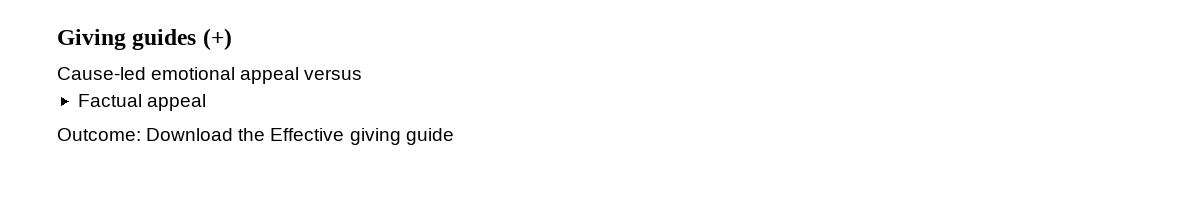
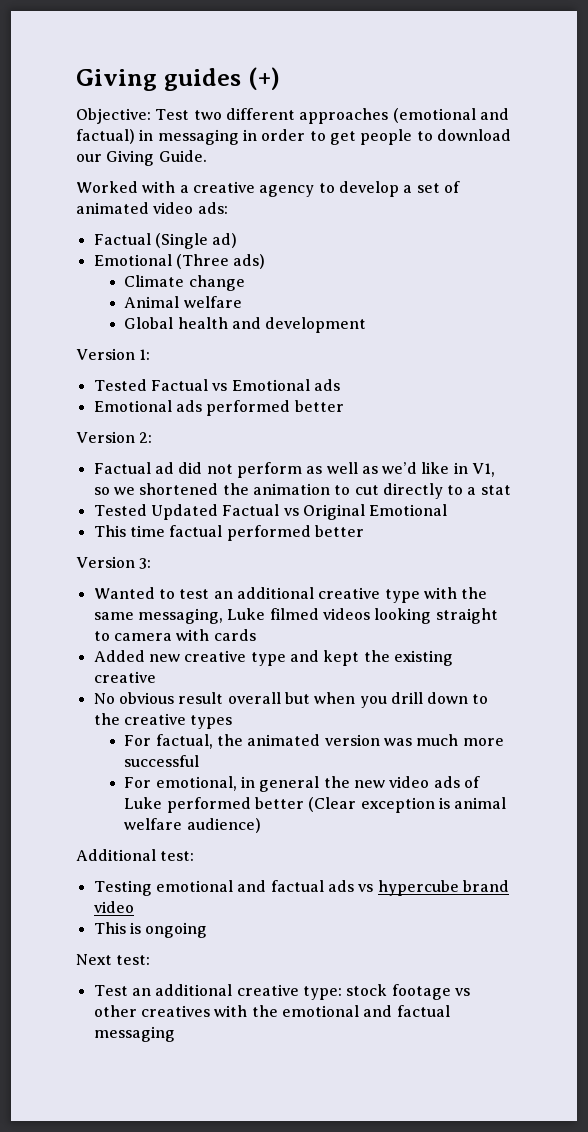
- Cause-led emotional appeal versus
- Factual appeal
- Outcome: Download the Effective giving guide
+ Objective: Test two different approaches (emotional and factual) in messaging in order to get people to download our Giving Guide.
+ Worked with a creative agency to develop a set of animated video ads:
+ Factual (Single ad)
+ Emotional (Three ads)
+ Climate change
+ Animal welfare
+ Global health and development
+ Version 1:
+ Tested Factual vs Emotional ads
+ Emotional ads performed better
+ Version 2:
+ Factual ad did not perform as well as we’d like in V1, so we shortened the animation to cut directly to a stat
+ Tested Updated Factual vs Original Emotional
+ This time factual performed better
+ Version 3:
+ Wanted to test an additional creative type with the same messaging, Luke filmed videos looking straight to camera with cards
+ Added new creative type and kept the existing creative
+ No obvious result overall but when you drill down to the creative types
+ For factual, the animated version was much more successful
+ For emotional, in general the new video ads of Luke performed better (Clear exception is animal welfare audience)
+ Additional test:
+ Testing emotional and factual ads vs hypercube brand video
+ This is ongoing
+ Next test:
+ Test an additional creative type: stock footage vs other creatives with the emotional and factual messaging

